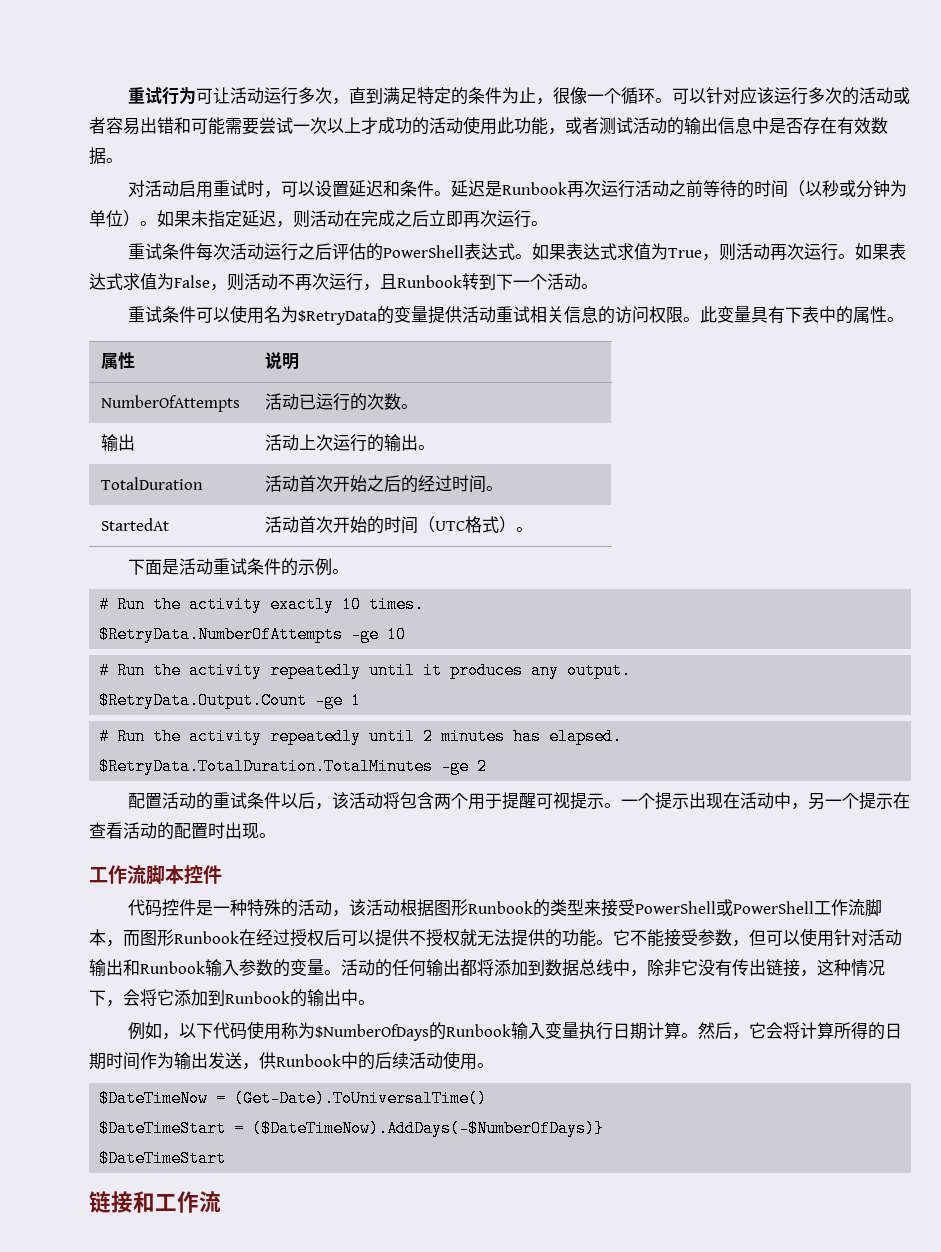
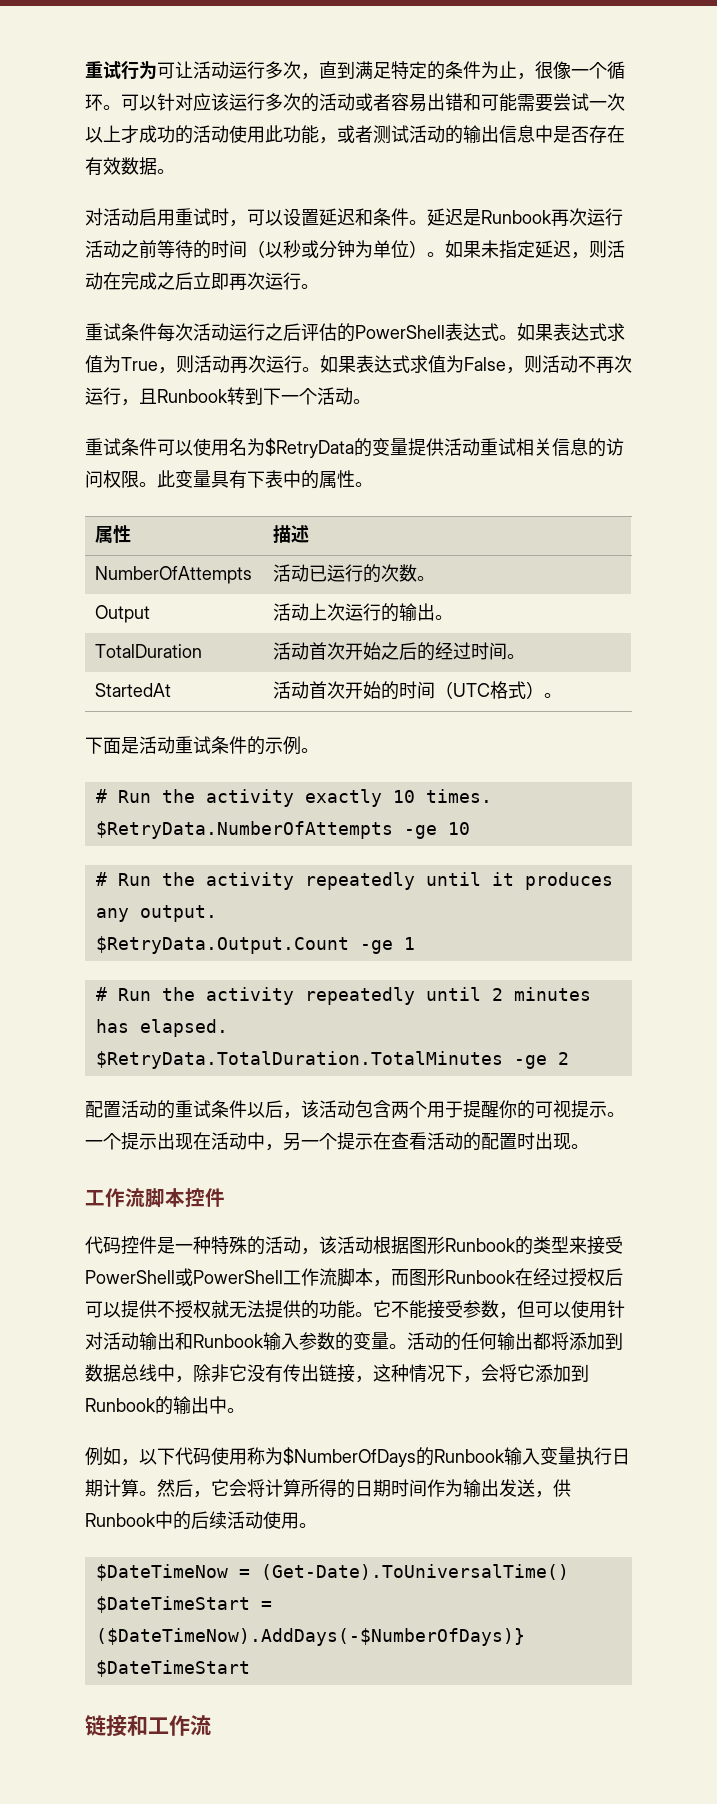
- 属性 | 说明
+ 属性 | 描述
- 输出 | 活动上次运行的输出。
+ Output | 活动上次运行的输出。
- 配置活动的重试条件以后，该活动将包含两个用于提醒可视提示。
+ 配置活动的重试条件以后，该活动包含两个用于提醒你的可视提示。

